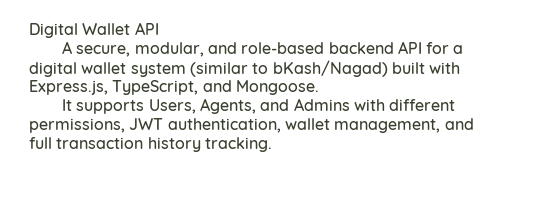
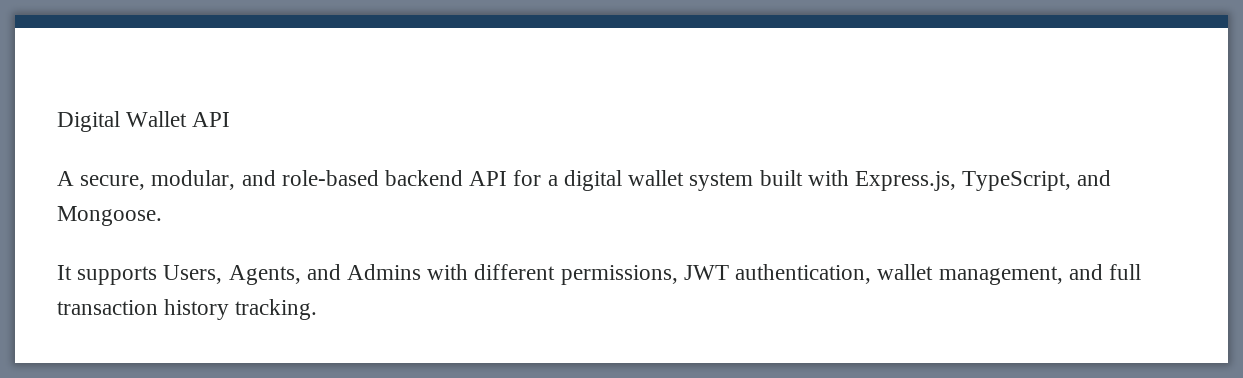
- A secure, modular, and role-based backend API for a digital wallet system (similar to bKash/Nagad) built with Express.js, TypeScript, and Mongoose.
+ A secure, modular, and role-based backend API for a digital wallet system built with Express.js, TypeScript, and Mongoose.

